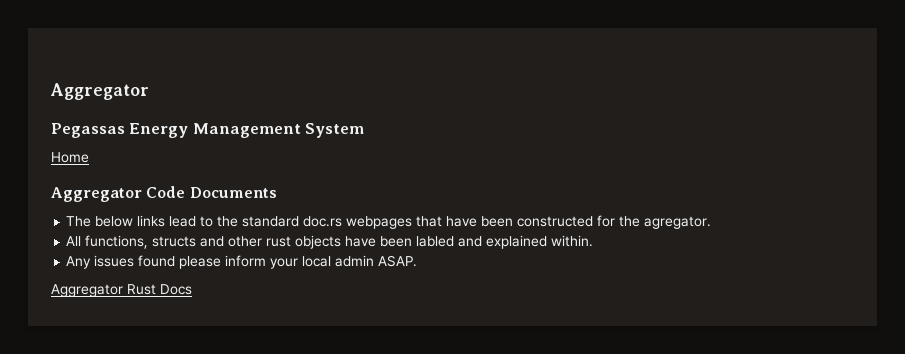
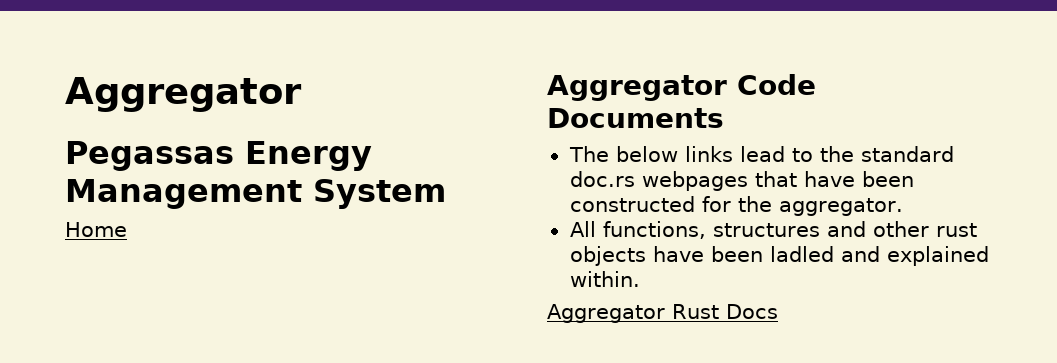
- The below links lead to the standard doc.rs webpages that have been constructed for the agregator.
+ The below links lead to the standard doc.rs webpages that have been constructed for the aggregator.
- All functions, structs and other rust objects have been labled and explained within.
+ All functions, structures and other rust objects have been ladled and explained within.
- Any issues found please inform your local admin ASAP.

